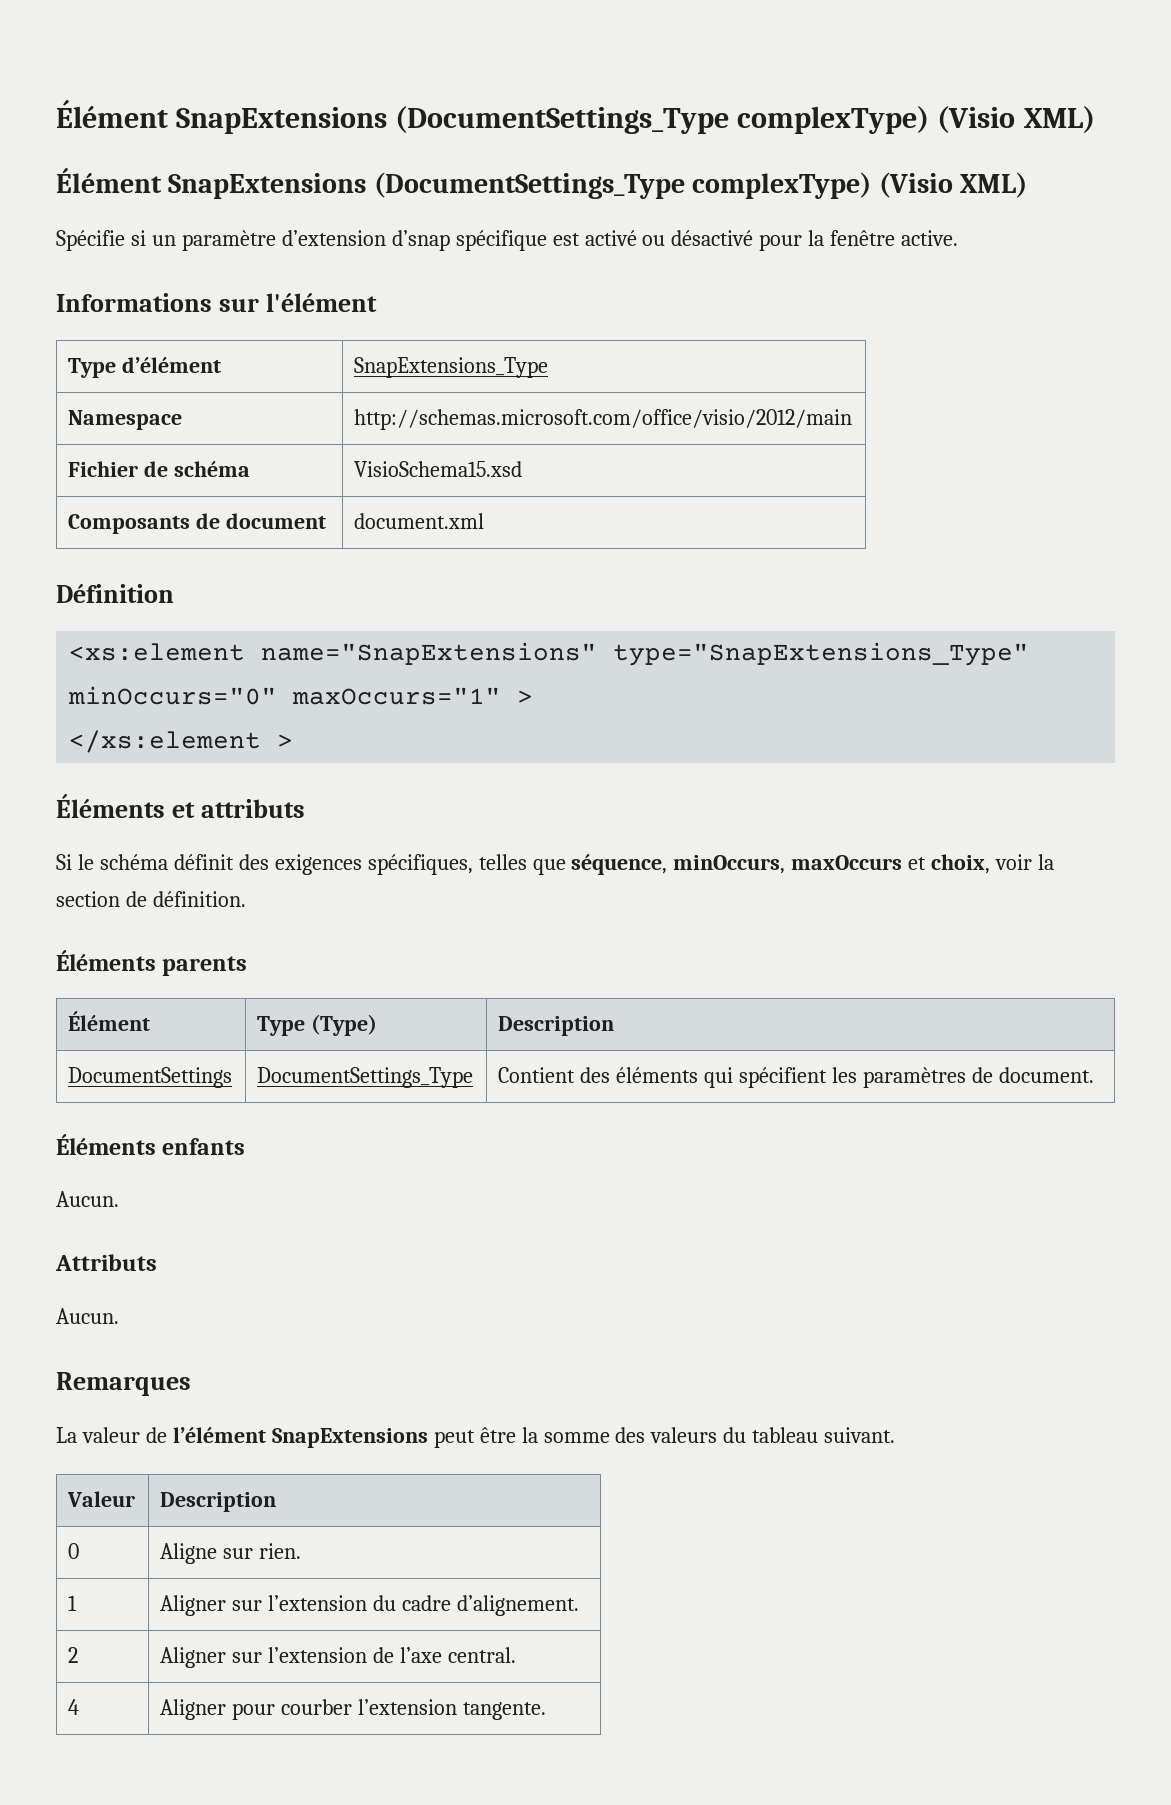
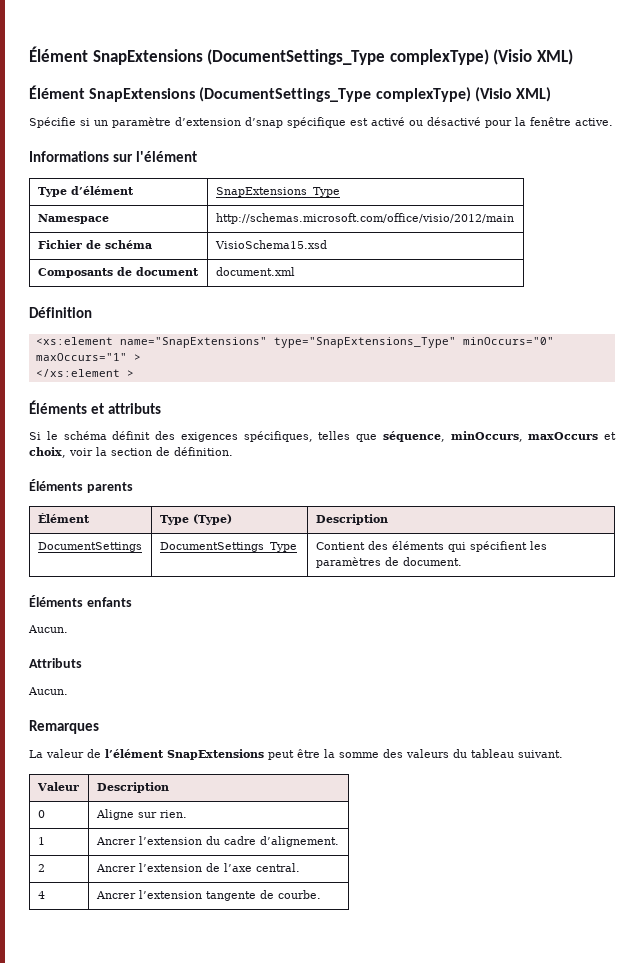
- 1 | Aligner sur l’extension du cadre d’alignement.
+ 1 | Ancrer l’extension du cadre d’alignement.
- 2 | Aligner sur l’extension de l’axe central.
+ 2 | Ancrer l’extension de l’axe central.
- 4 | Aligner pour courber l’extension tangente.
+ 4 | Ancrer l’extension tangente de courbe.

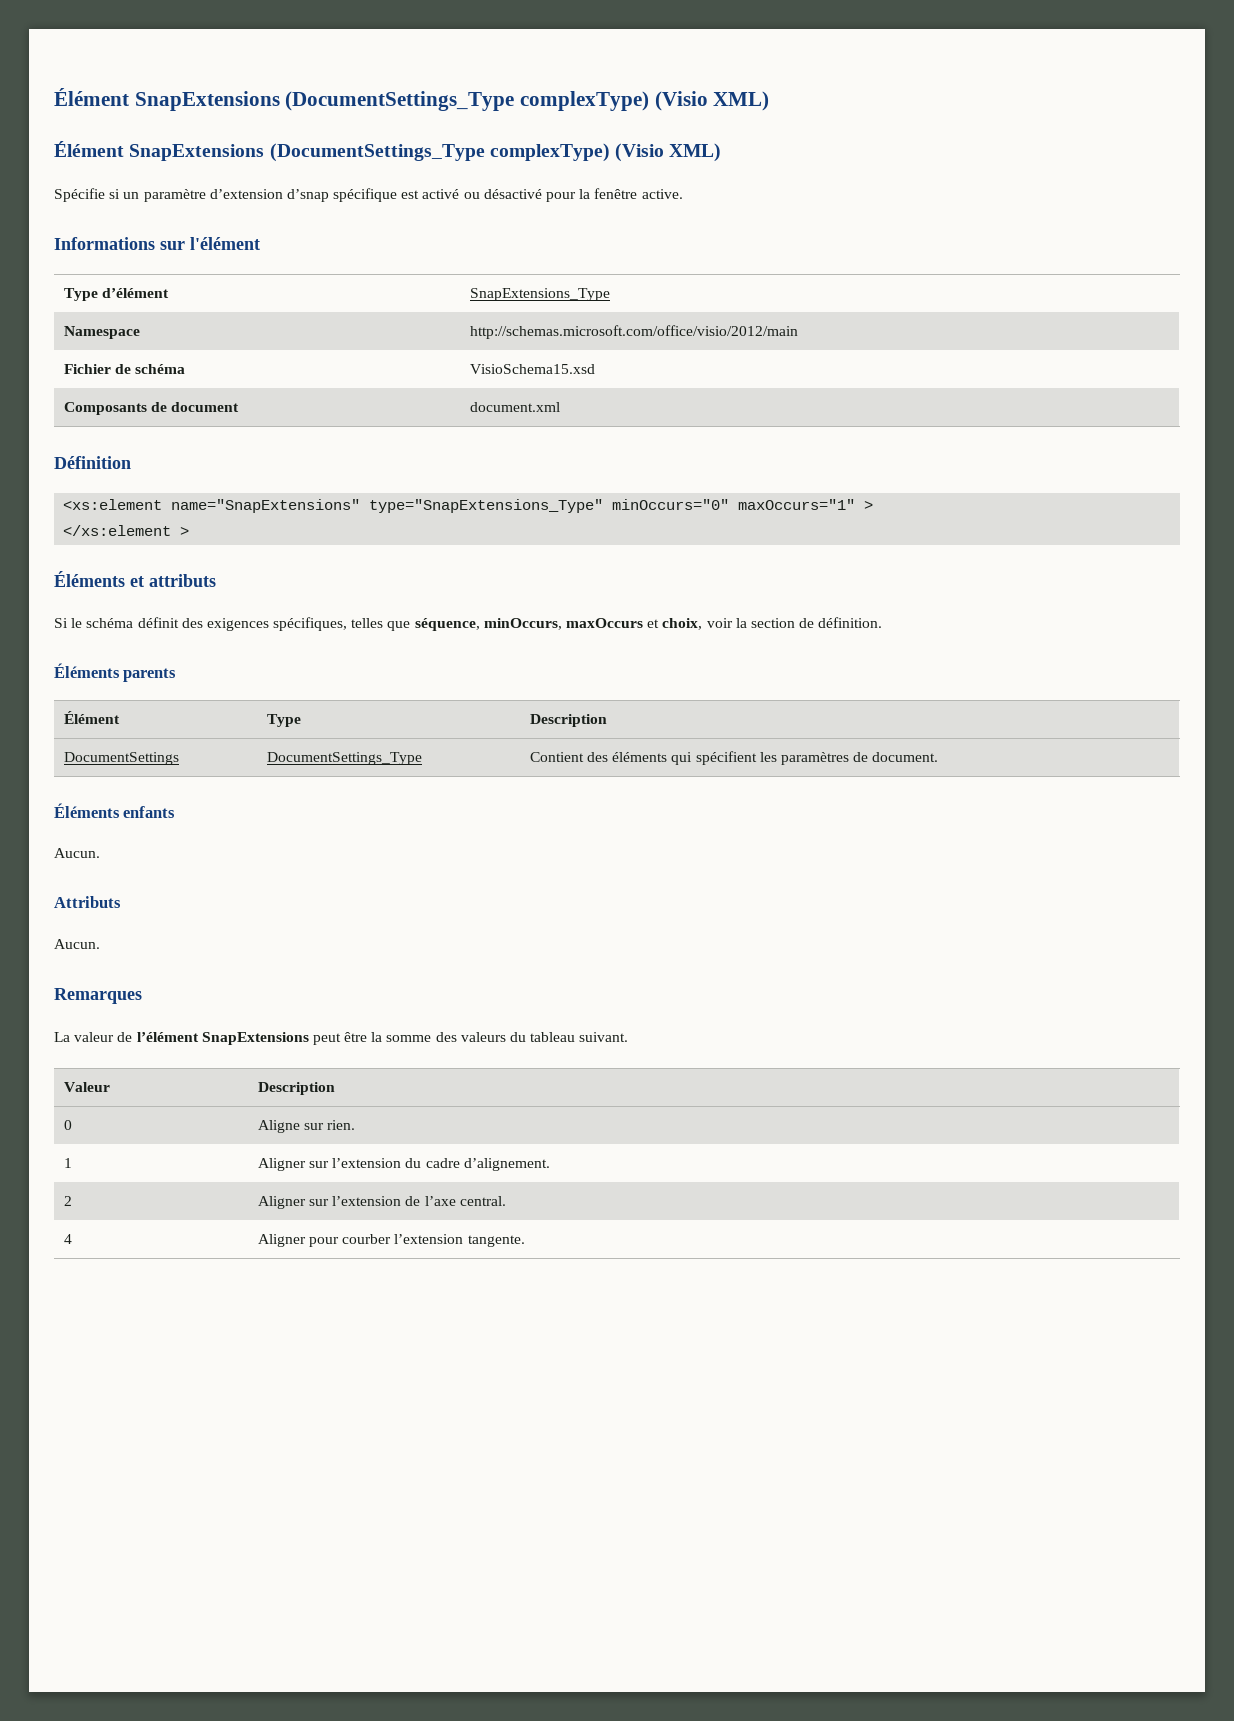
- Élément | Type (Type) | Description
+ Élément | Type | Description
- 1 | Ancrer l’extension du cadre d’alignement.
+ 1 | Aligner sur l’extension du cadre d’alignement.
- 2 | Ancrer l’extension de l’axe central.
+ 2 | Aligner sur l’extension de l’axe central.
- 4 | Ancrer l’extension tangente de courbe.
+ 4 | Aligner pour courber l’extension tangente.

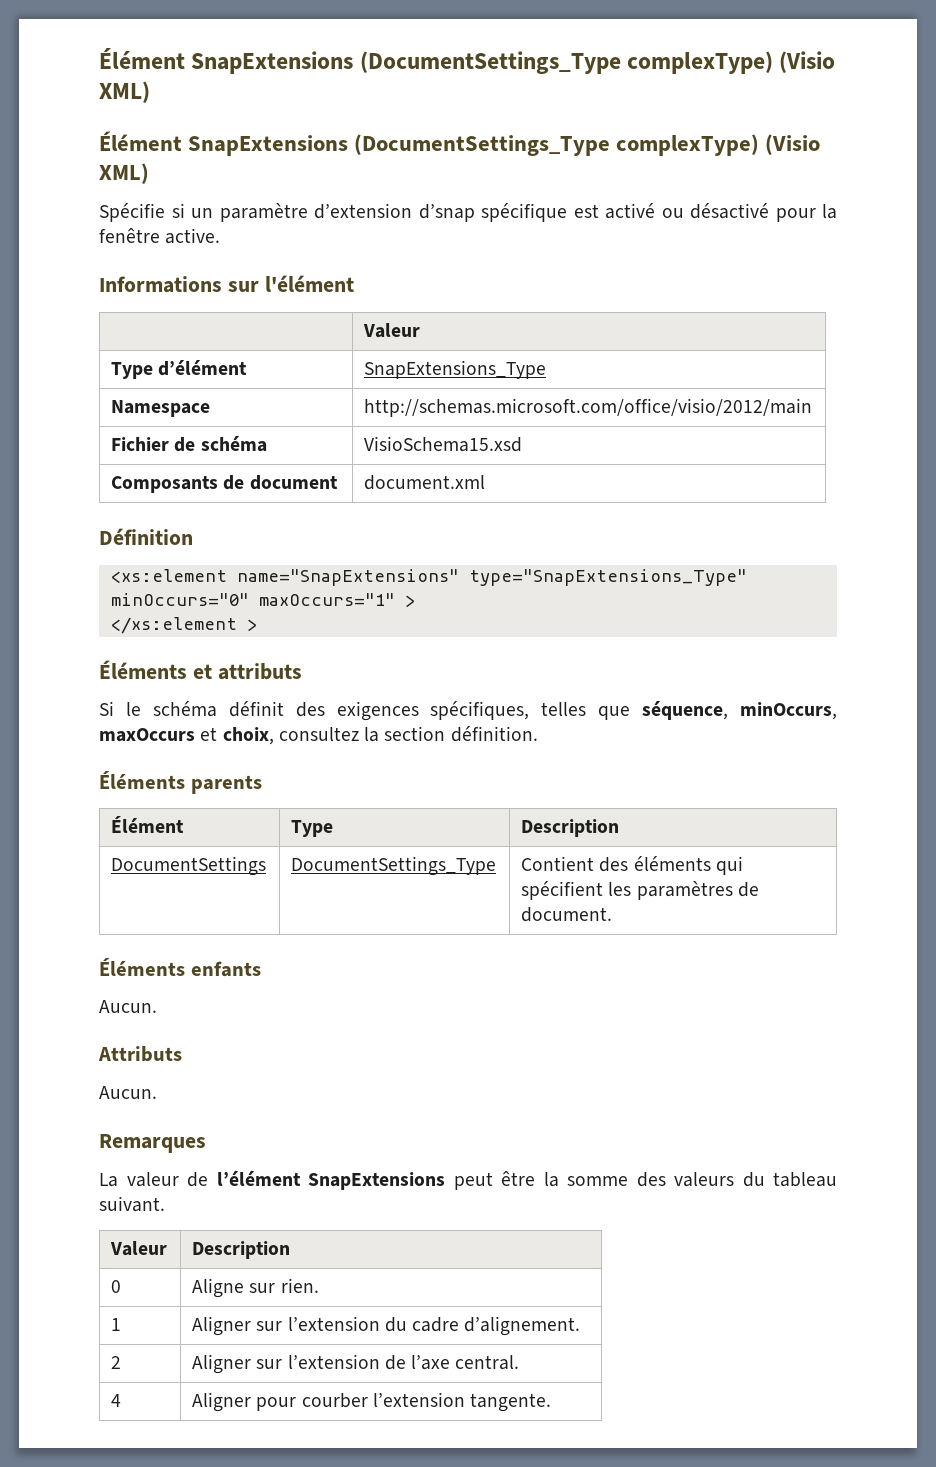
+ | Valeur
- Si le schéma définit des exigences spécifiques, telles que séquence, minOccurs, maxOccurs et choix, voir la section de définition.
+ Si le schéma définit des exigences spécifiques, telles que séquence, minOccurs, maxOccurs et choix, consultez la section définition.

